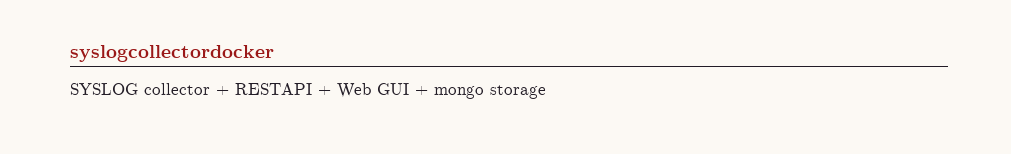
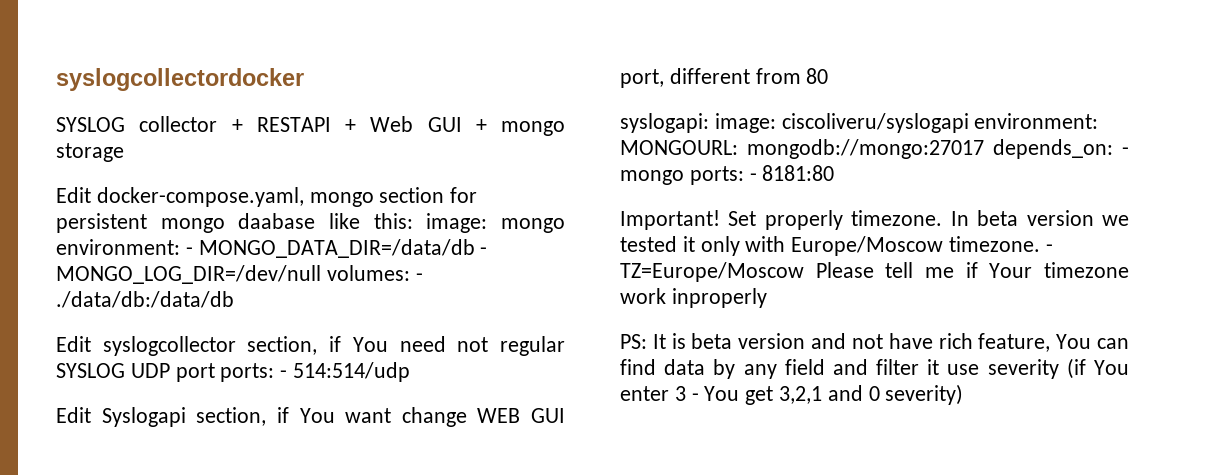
+ Edit docker-compose.yaml, mongo section for persistent mongo daabase like this: image: mongo environment: - MONGO_DATA_DIR=/data/db - MONGO_LOG_DIR=/dev/null volumes: - ./data/db:/data/db
+ Edit syslogcollector section, if You need not regular SYSLOG UDP port ports: - 514:514/udp
+ Edit Syslogapi section, if You want change WEB GUI port, different from 80
+ syslogapi: image: ciscoliveru/syslogapi environment: MONGOURL: mongodb://mongo:27017 depends_on: - mongo ports: - 8181:80
+ Important! Set properly timezone. In beta version we tested it only with Europe/Moscow timezone. - TZ=Europe/Moscow Please tell me if Your timezone work inproperly
+ PS: It is beta version and not have rich feature, You can find data by any field and filter it use severity (if You enter 3 - You get 3,2,1 and 0 severity)

